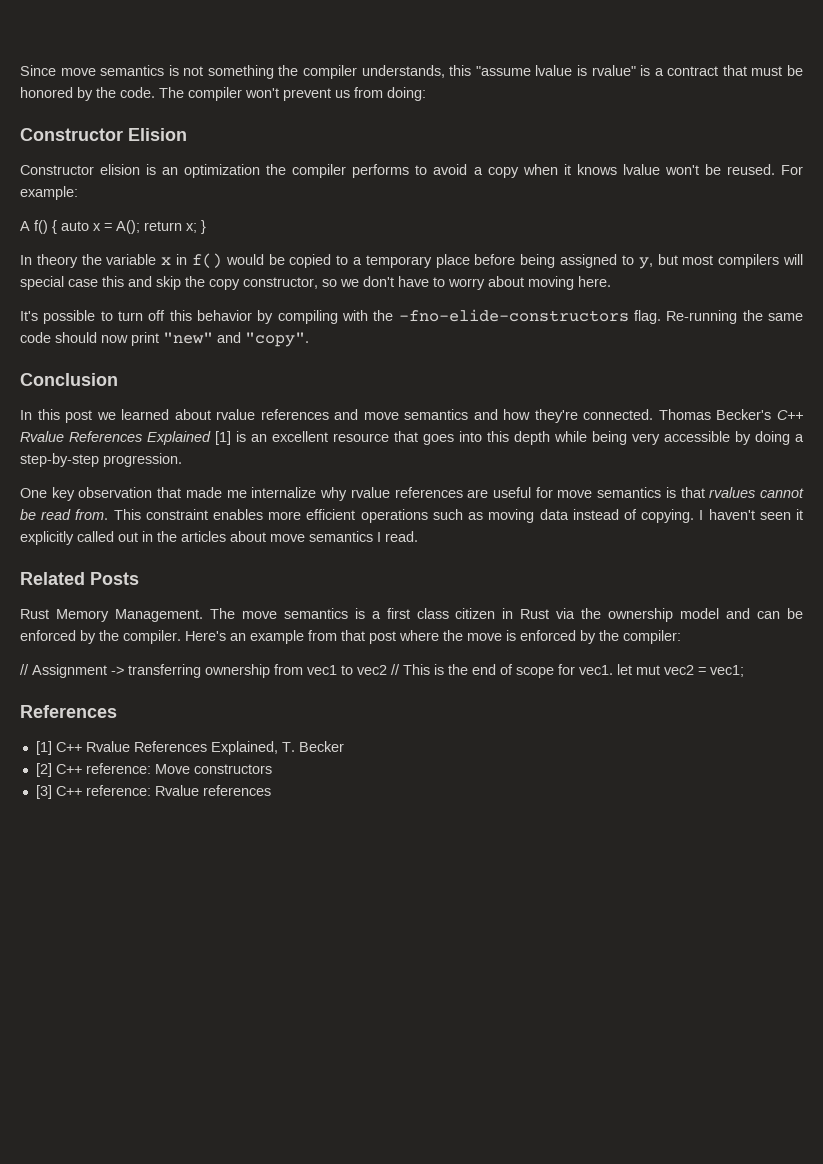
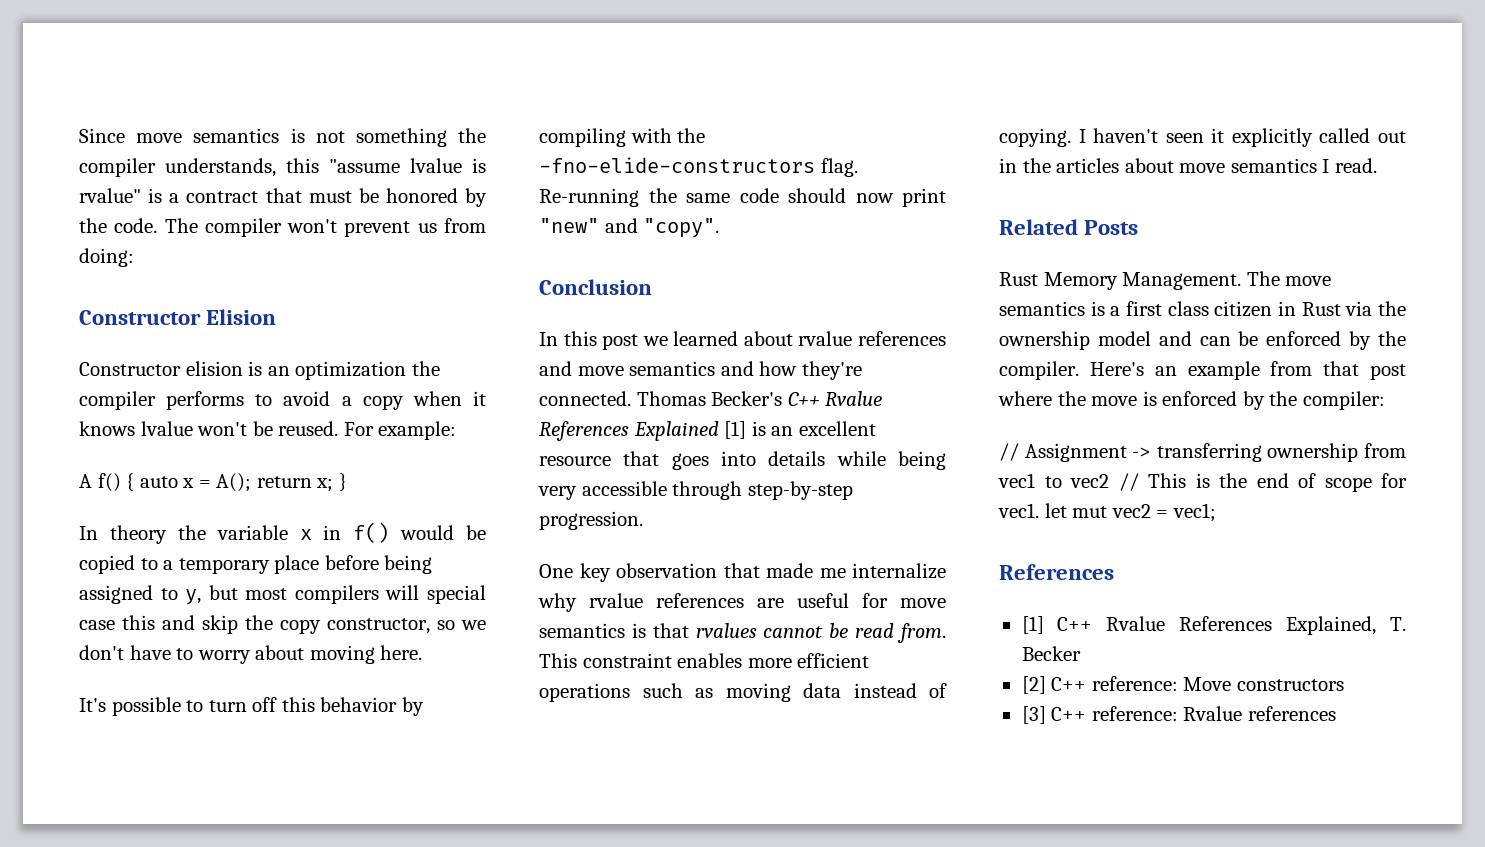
- Thomas Becker's C++ Rvalue References Explained [1] is an excellent resource that goes into this depth while being very accessible by doing a step-by-step progression.
+ Thomas Becker's C++ Rvalue References Explained [1] is an excellent resource that goes into details while being very accessible through step-by-step progression.

